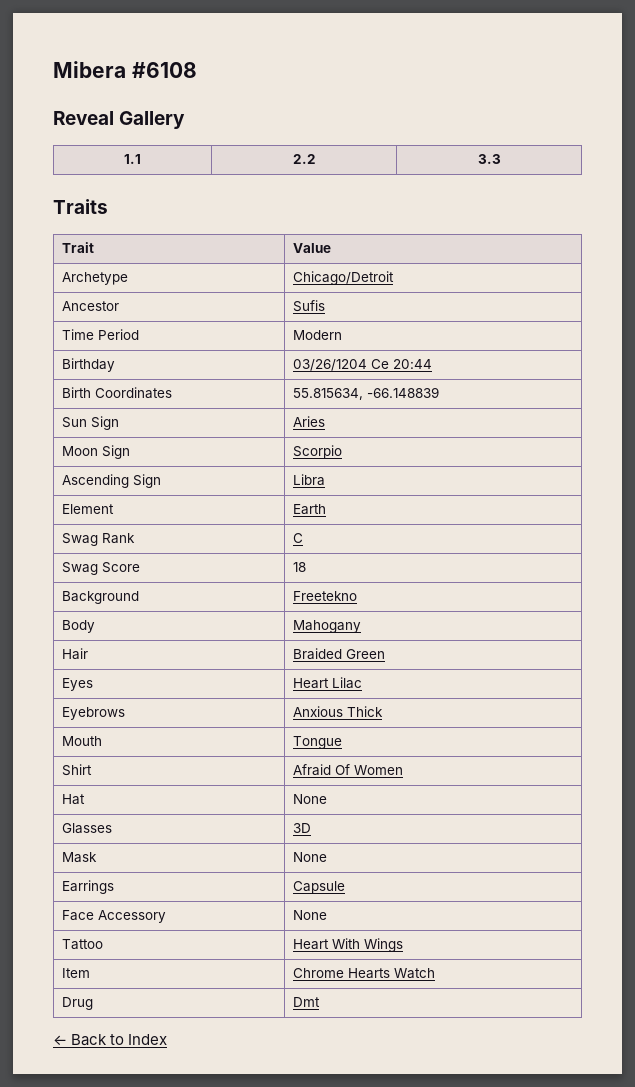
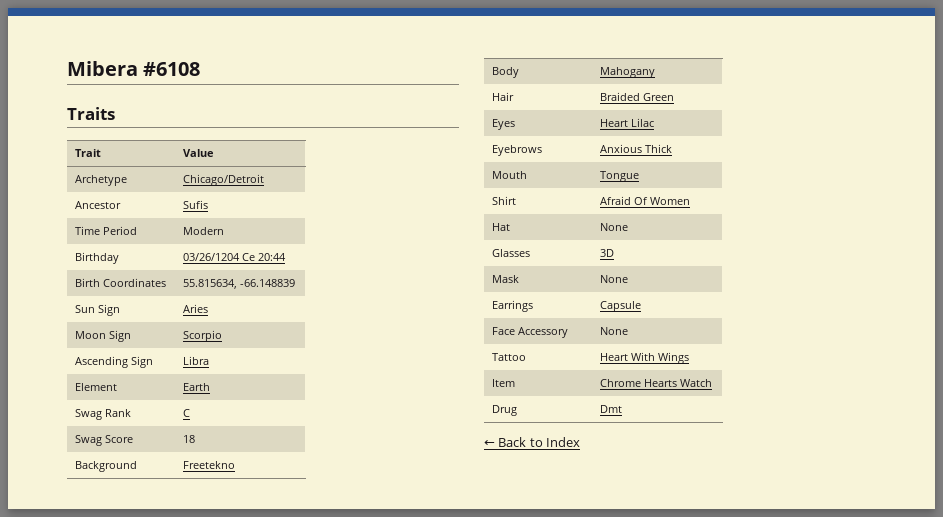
- Reveal Gallery
- 1.1 | 2.2 | 3.3

